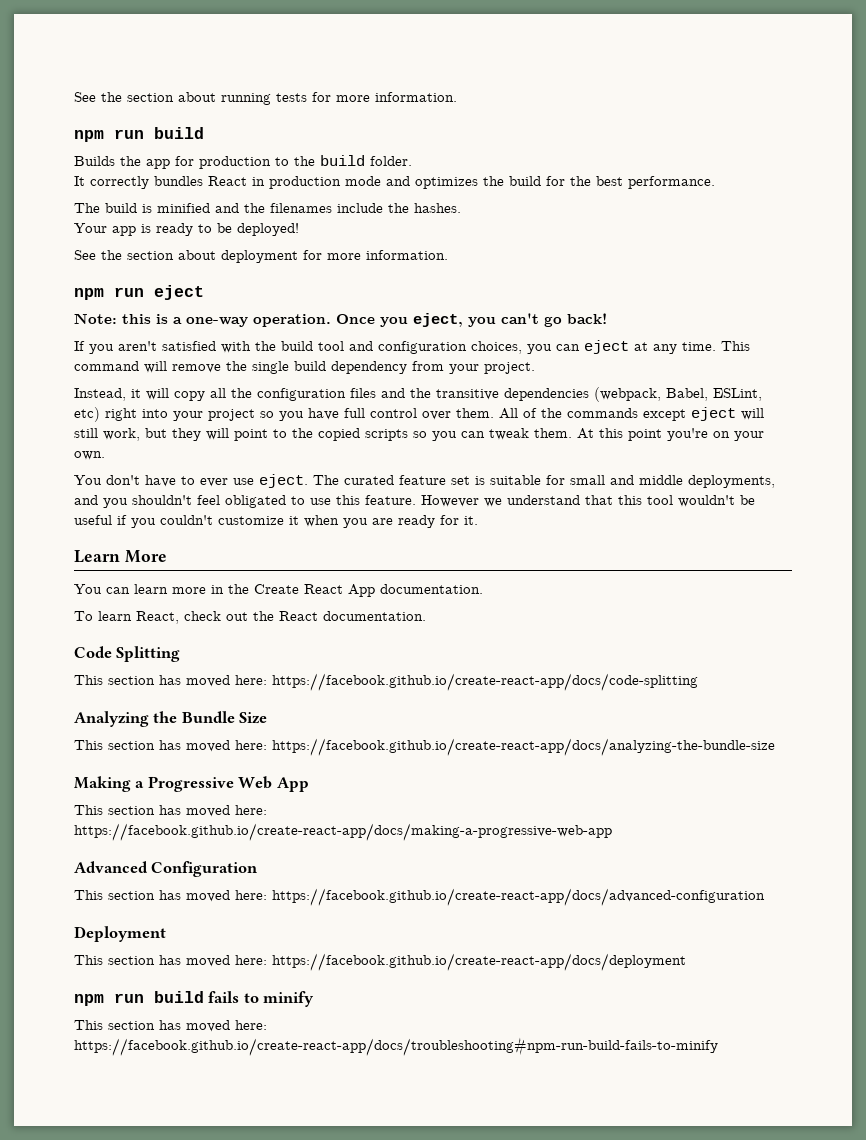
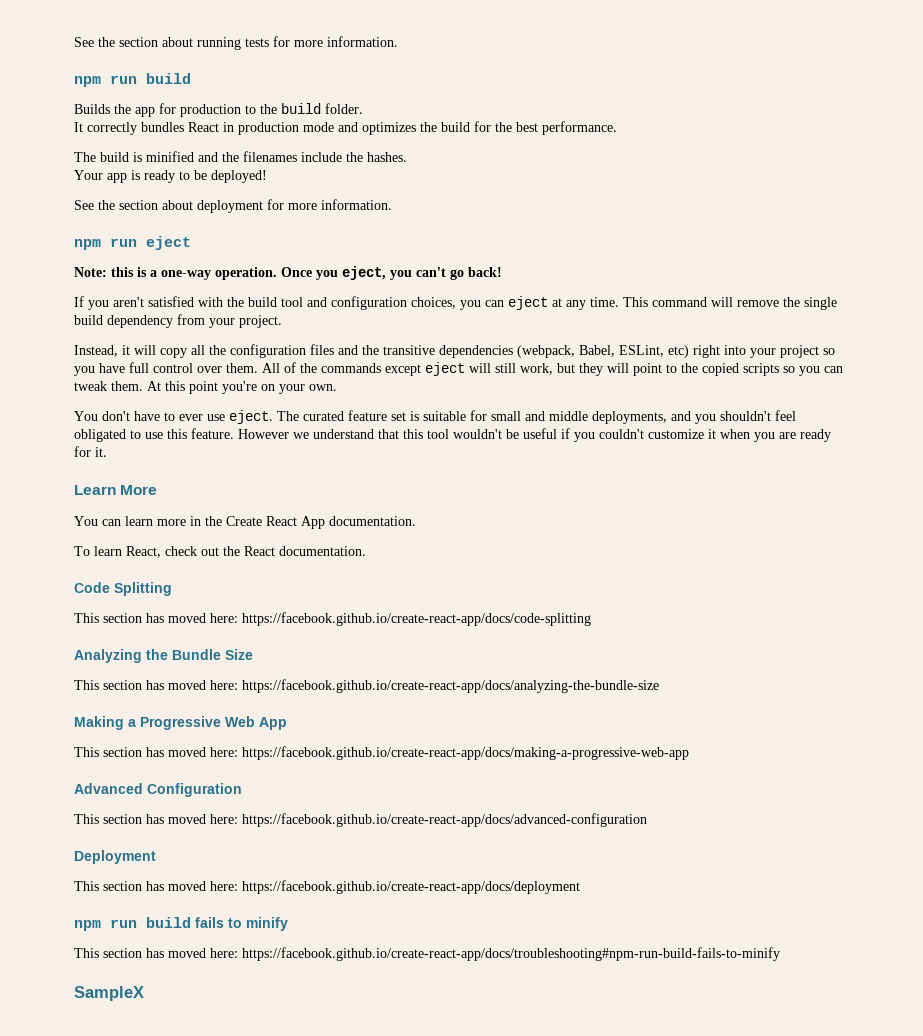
+ SampleX

